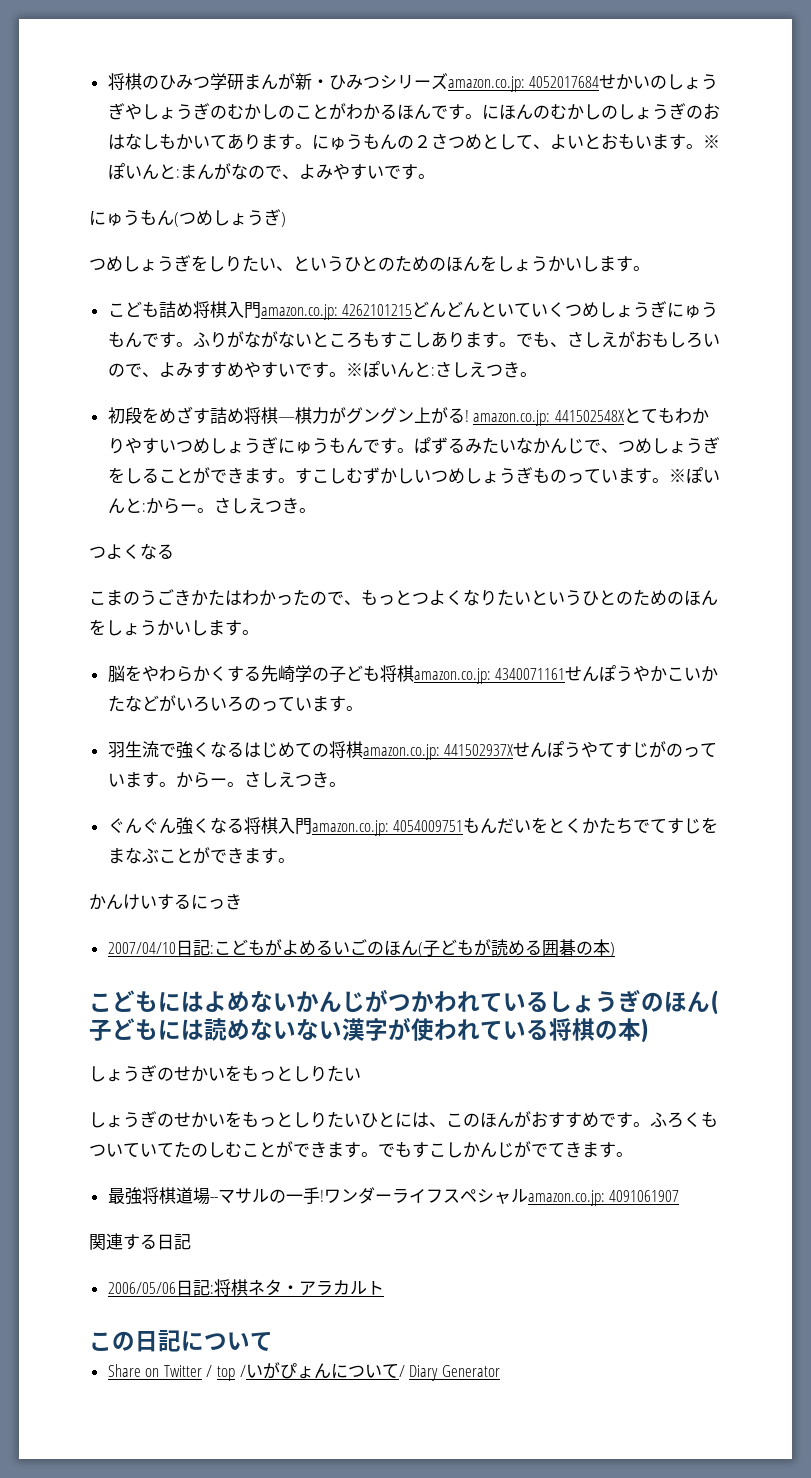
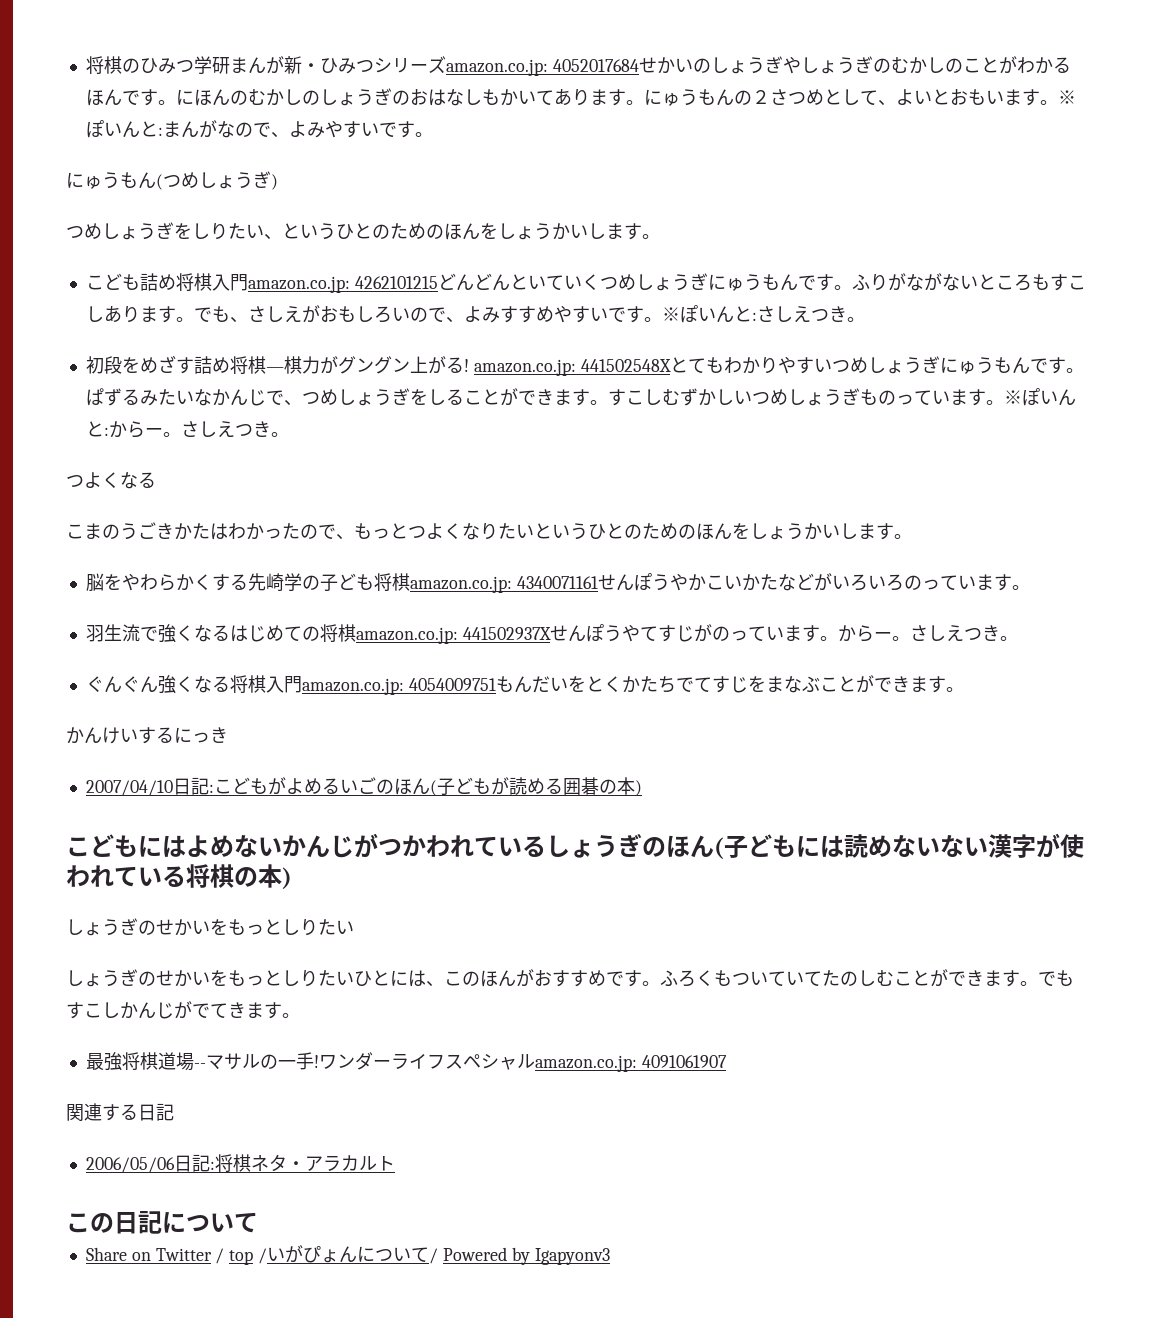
- Share on Twitter / top /いがぴょんについて/ Diary Generator
+ Share on Twitter / top /いがぴょんについて/ Powered by Igapyonv3

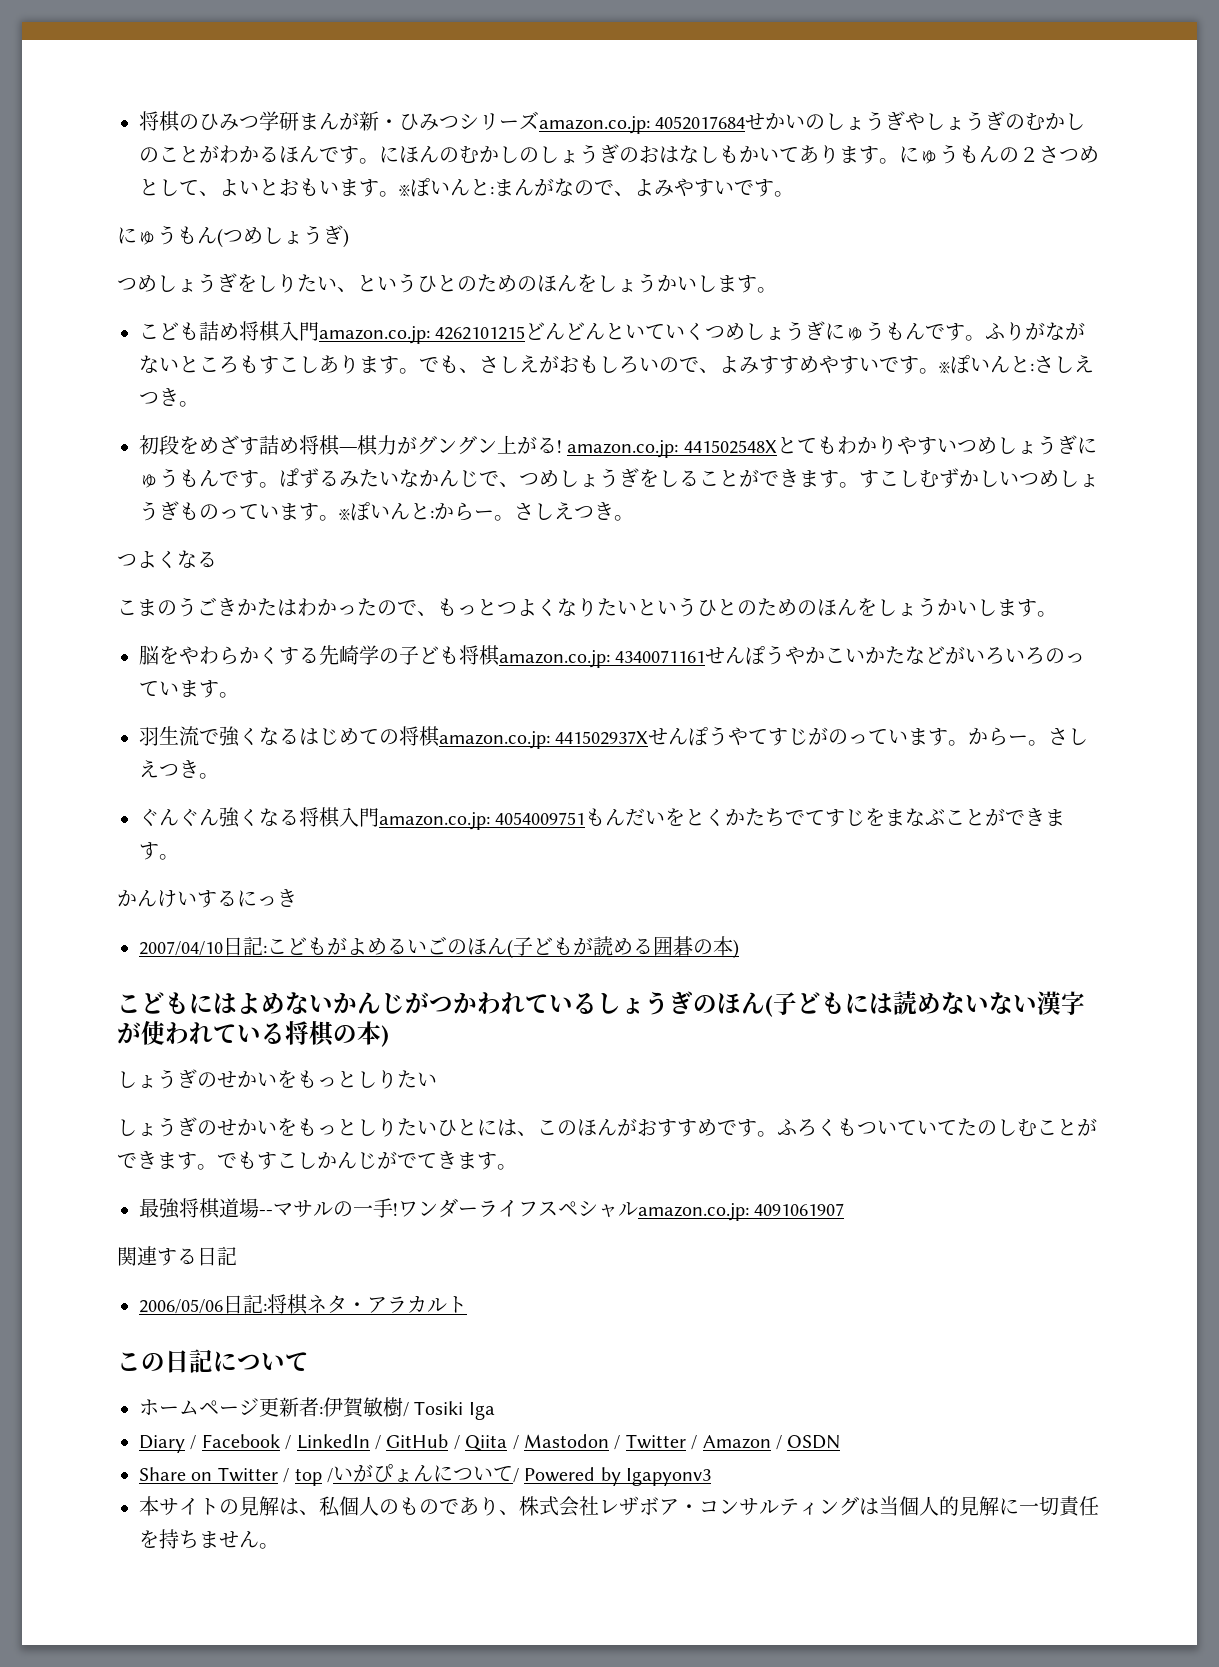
+ ホームページ更新者:伊賀敏樹/ Tosiki Iga
+ Diary / Facebook / LinkedIn / GitHub / Qiita / Mastodon / Twitter / Amazon / OSDN
+ 本サイトの見解は、私個人のものであり、株式会社レザボア・コンサルティングは当個人的見解に一切責任を持ちません。

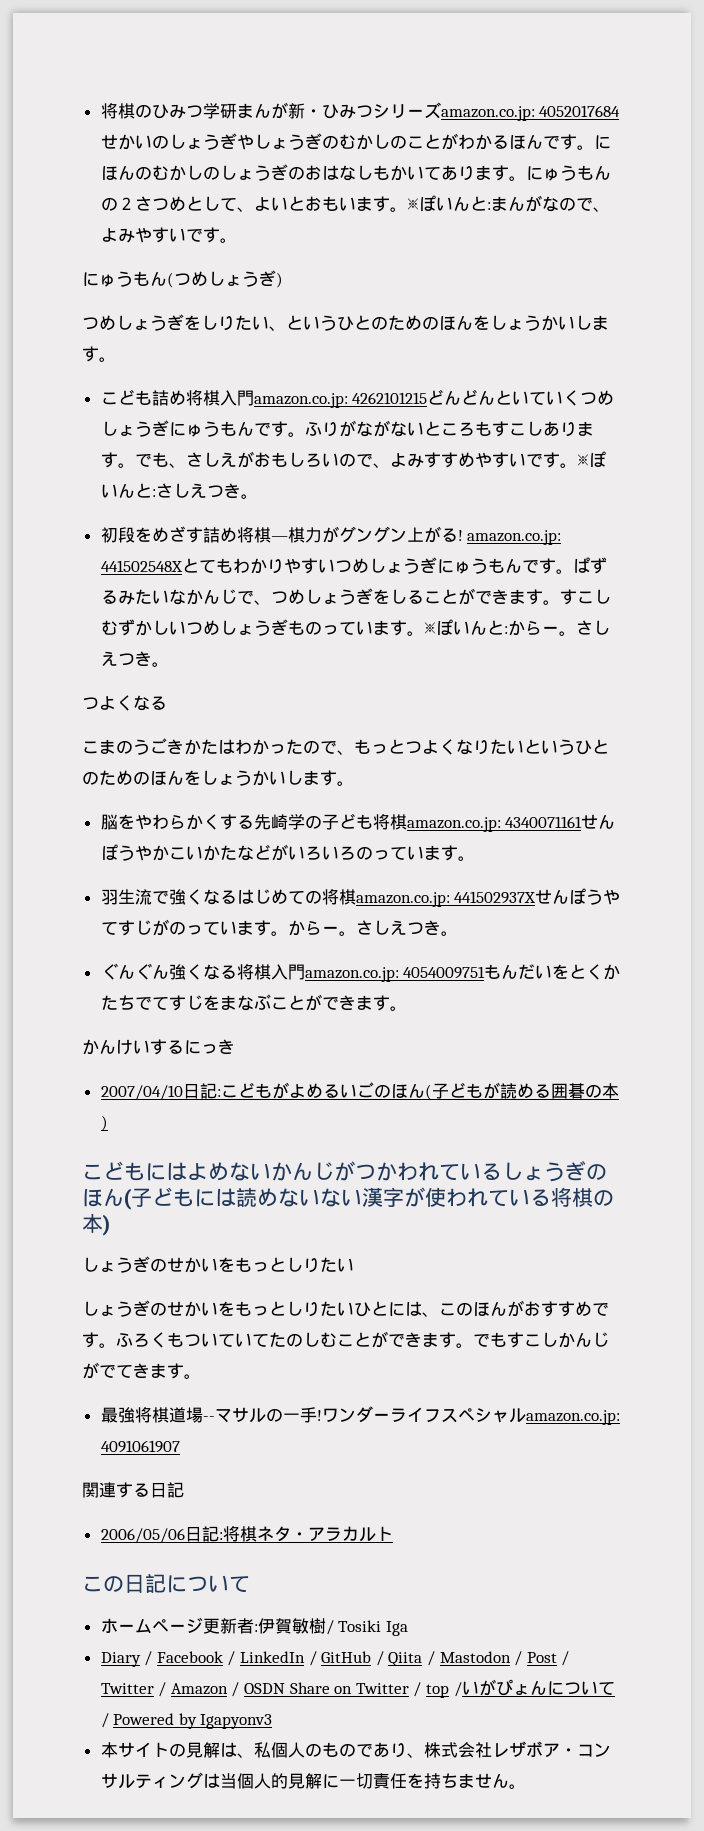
- Diary / Facebook / LinkedIn / GitHub / Qiita / Mastodon / Twitter / Amazon / OSDN
- Share on Twitter / top /いがぴょんについて/ Powered by Igapyonv3
+ Diary / Facebook / LinkedIn / GitHub / Qiita / Mastodon / Post / Twitter / Amazon / OSDN Share on Twitter / top /いがぴょんについて/ Powered by Igapyonv3

